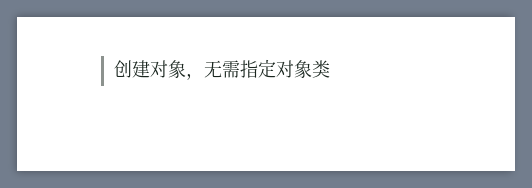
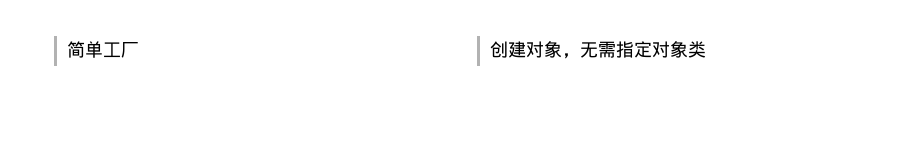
+ 简单工厂

